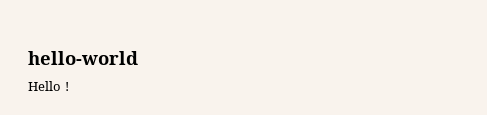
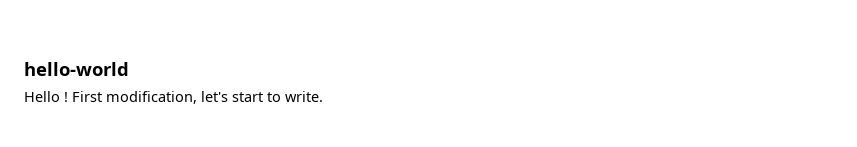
+ First modification, let's start to write.

